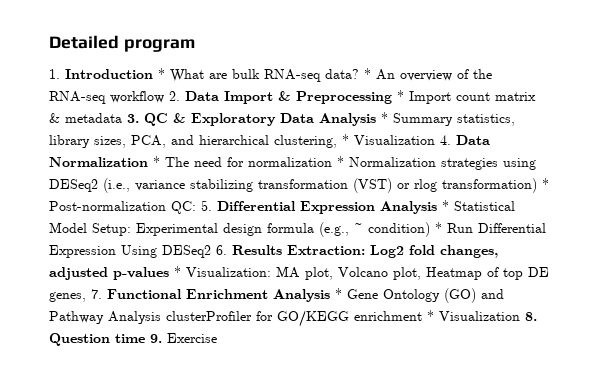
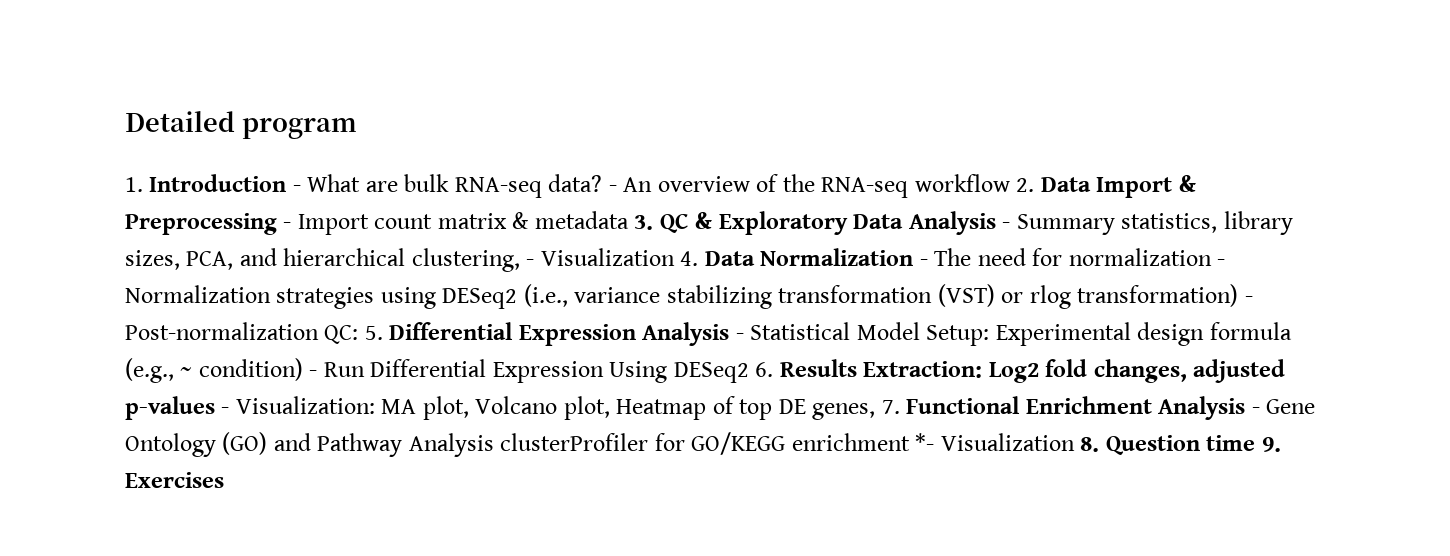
- 1. Introduction * What are bulk RNA-seq data?
+ 1. Introduction - What are bulk RNA-seq data?
- * An overview of the RNA-seq workflow 2. Data Import & Preprocessing * Import count matrix & metadata 3. QC & Exploratory Data Analysis * Summary statistics, library sizes, PCA, and hierarchical clustering, * Visualization 4. Data Normalization * The need for normalization * Normalization strategies using DESeq2 (i.e., variance stabilizing transformation (VST) or rlog transformation) * Post-normalization QC:
+ - An overview of the RNA-seq workflow 2. Data Import & Preprocessing - Import count matrix & metadata 3. QC & Exploratory Data Analysis - Summary statistics, library sizes, PCA, and hierarchical clustering, - Visualization 4. Data Normalization - The need for normalization - Normalization strategies using DESeq2 (i.e., variance stabilizing transformation (VST) or rlog transformation) - Post-normalization QC:
- 5. Differential Expression Analysis * Statistical Model Setup:
+ 5. Differential Expression Analysis - Statistical Model Setup:
- Experimental design formula (e.g., ~ condition) * Run Differential Expression Using DESeq2 6. Results Extraction:
+ Experimental design formula (e.g., ~ condition) - Run Differential Expression Using DESeq2 6. Results Extraction:
- Log2 fold changes, adjusted p-values * Visualization:
+ Log2 fold changes, adjusted p-values - Visualization:
- MA plot, Volcano plot, Heatmap of top DE genes, 7. Functional Enrichment Analysis * Gene Ontology (GO) and Pathway Analysis clusterProfiler for GO/KEGG enrichment * Visualization 8. Question time 9. Exercise
+ MA plot, Volcano plot, Heatmap of top DE genes, 7. Functional Enrichment Analysis - Gene Ontology (GO) and Pathway Analysis clusterProfiler for GO/KEGG enrichment *- Visualization 8. Question time 9. Exercises

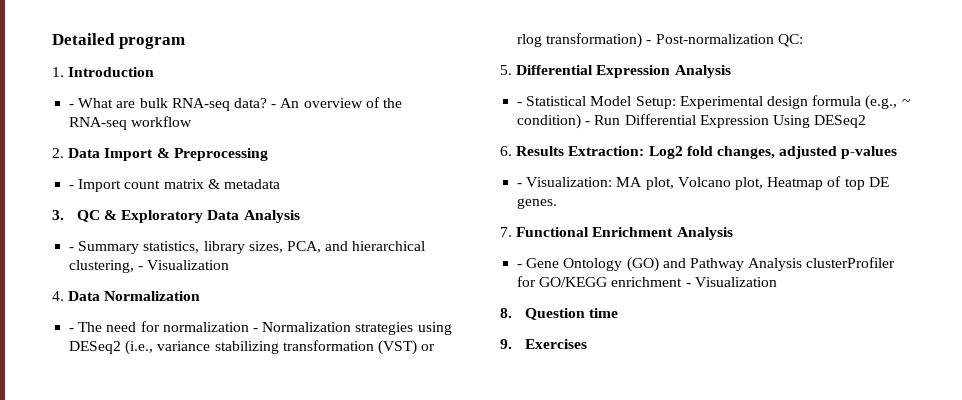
- 1. Introduction - What are bulk RNA-seq data?
+ 1. Introduction
+ - What are bulk RNA-seq data?
- - An overview of the RNA-seq workflow 2. Data Import & Preprocessing - Import count matrix & metadata 3. QC & Exploratory Data Analysis - Summary statistics, library sizes, PCA, and hierarchical clustering, - Visualization 4. Data Normalization - The need for normalization - Normalization strategies using DESeq2 (i.e., variance stabilizing transformation (VST) or rlog transformation) - Post-normalization QC: 5. Differential Expression Analysis - Statistical Model Setup:
+ - An overview of the RNA-seq workflow
+ 2. Data Import & Preprocessing
+ - Import count matrix & metadata
+ 3. QC & Exploratory Data Analysis
+ - Summary statistics, library sizes, PCA, and hierarchical clustering, - Visualization
+ 4. Data Normalization
+ - The need for normalization - Normalization strategies using DESeq2 (i.e., variance stabilizing transformation (VST) or rlog transformation) - Post-normalization QC:
+ 5. Differential Expression Analysis
+ - Statistical Model Setup:
- Experimental design formula (e.g., ~ condition) - Run Differential Expression Using DESeq2 6. Results Extraction:
+ Experimental design formula (e.g., ~ condition) - Run Differential Expression Using DESeq2
+ 6. Results Extraction:
- Log2 fold changes, adjusted p-values - Visualization:
+ Log2 fold changes, adjusted p-values
+ - Visualization:
- MA plot, Volcano plot, Heatmap of top DE genes, 7. Functional Enrichment Analysis - Gene Ontology (GO) and Pathway Analysis clusterProfiler for GO/KEGG enrichment *- Visualization 8. Question time 9. Exercises
+ MA plot, Volcano plot, Heatmap of top DE genes.
+ 7. Functional Enrichment Analysis
+ - Gene Ontology (GO) and Pathway Analysis clusterProfiler for GO/KEGG enrichment - Visualization
+ 8. Question time
+ 9. Exercises

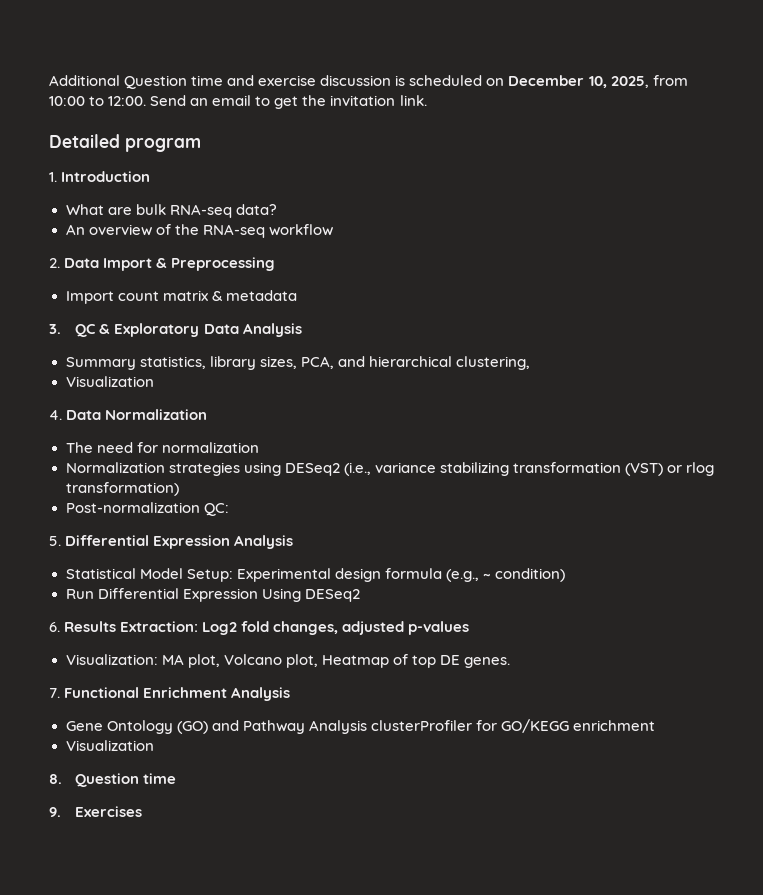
+ Additional Question time and exercise discussion is scheduled on December 10, 2025, from 10:00 to 12:00. Send an email to get the invitation link.
- - What are bulk RNA-seq data? - An overview of the RNA-seq workflow
+ What are bulk RNA-seq data?
+ An overview of the RNA-seq workflow
- - Import count matrix & metadata
+ Import count matrix & metadata
- - Summary statistics, library sizes, PCA, and hierarchical clustering, - Visualization
+ Summary statistics, library sizes, PCA, and hierarchical clustering,
+ Visualization
- - The need for normalization - Normalization strategies using DESeq2 (i.e., variance stabilizing transformation (VST) or rlog transformation) - Post-normalization QC:
+ The need for normalization
+ Normalization strategies using DESeq2 (i.e., variance stabilizing transformation (VST) or rlog transformation)
+ Post-normalization QC:
- - Statistical Model Setup: Experimental design formula (e.g., ~ condition) - Run Differential Expression Using DESeq2
+ Statistical Model Setup: Experimental design formula (e.g., ~ condition)
+ Run Differential Expression Using DESeq2
- - Visualization: MA plot, Volcano plot, Heatmap of top DE genes.
+ Visualization: MA plot, Volcano plot, Heatmap of top DE genes.
- - Gene Ontology (GO) and Pathway Analysis clusterProfiler for GO/KEGG enrichment - Visualization
+ Gene Ontology (GO) and Pathway Analysis clusterProfiler for GO/KEGG enrichment
+ Visualization

